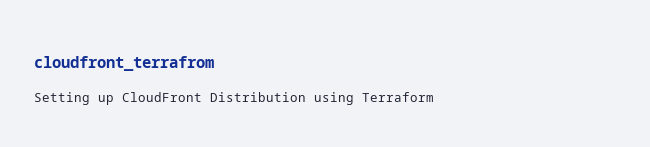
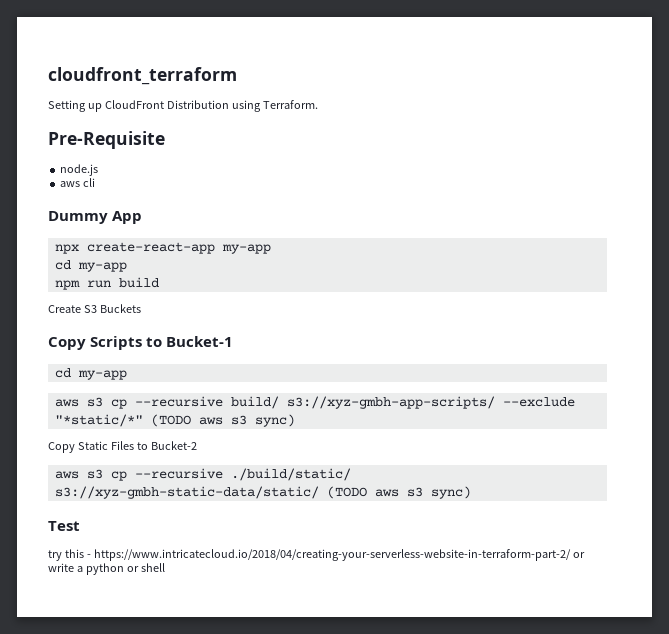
- cloudfront_terrafrom
+ cloudfront_terraform
- Setting up CloudFront Distribution using Terraform
+ Setting up CloudFront Distribution using Terraform.
+ Pre-Requisite
+ node.js
+ aws cli
+ Dummy App
+ npx create-react-app my-app
+ cd my-app
+ npm run build
+ Create S3 Buckets
+ Copy Scripts to Bucket-1
+ cd my-app
+ aws s3 cp --recursive build/ s3://xyz-gmbh-app-scripts/ --exclude "*static/*" (TODO aws s3 sync)
+ Copy Static Files to Bucket-2
+ aws s3 cp --recursive ./build/static/ s3://xyz-gmbh-static-data/static/ (TODO aws s3 sync)
+ Test
+ try this - https://www.intricatecloud.io/2018/04/creating-your-serverless-website-in-terraform-part-2/ or write a python or shell

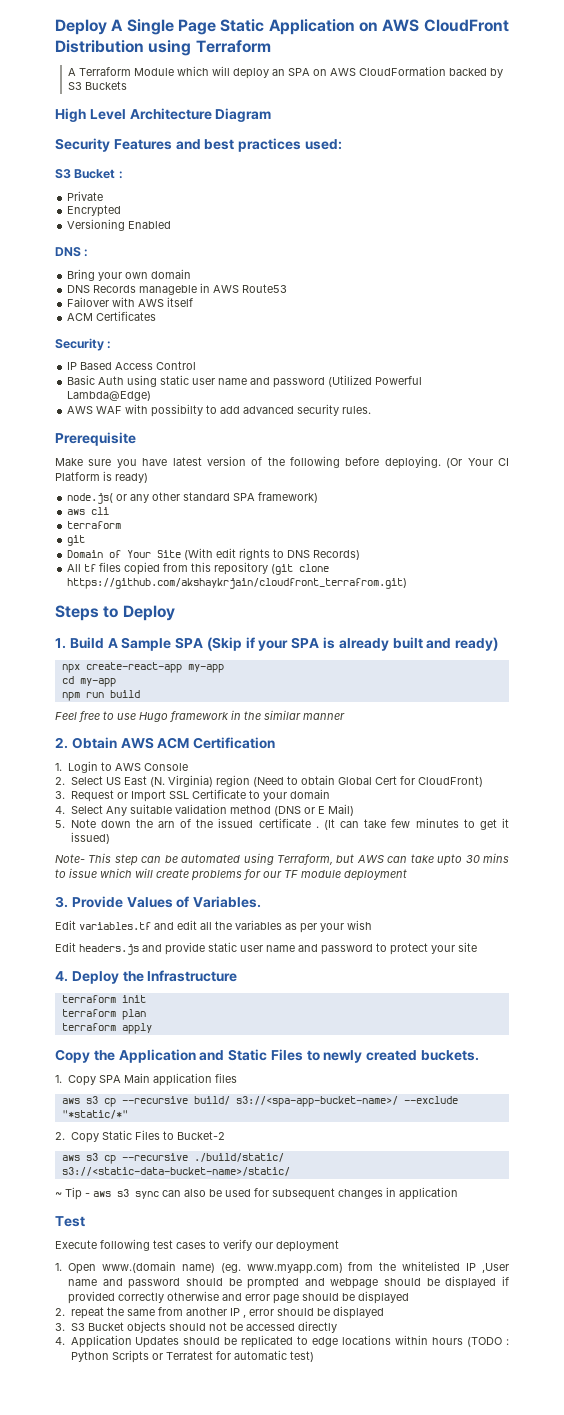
- cloudfront_terraform
- Setting up CloudFront Distribution using Terraform.
- Pre-Requisite
- node.js
+ Deploy A Single Page Static Application on AWS CloudFront Distribution using Terraform
+ A Terraform Module which will deploy an SPA on AWS CloudFormation backed by S3 Buckets
+ High Level Architecture Diagram
+ Security Features and best practices used:
+ S3 Bucket :
+ Private
+ Encrypted
+ Versioning Enabled
+ DNS :
+ Bring your own domain
+ DNS Records manageble in AWS Route53
+ Failover with AWS itself
+ ACM Certificates
+ Security :
+ IP Based Access Control
+ Basic Auth using static user name and password (Utilized Powerful Lambda@Edge)
+ AWS WAF with possibilty to add advanced security rules.
+ Prerequisite
+ Make sure you have latest version of the following before deploying. (Or Your CI Platform is ready)
+ node.js( or any other standard SPA framework)
  aws cli
- Dummy App
+ terraform
+ git
+ Domain of Your Site (With edit rights to DNS Records)
+ All tf files copied from this repository (git clone https://github.com/akshaykrjain/cloudfront_terrafrom.git)
+ Steps to Deploy
+ 1. Build A Sample SPA (Skip if your SPA is already built and ready)
- Create S3 Buckets
- Copy Scripts to Bucket-1
- cd my-app
+ Feel free to use Hugo framework in the similar manner
+ 2. Obtain AWS ACM Certification
+ 1. Login to AWS Console
+ 2. Select US East (N. Virginia) region (Need to obtain Global Cert for CloudFront)
+ 3. Request or Import SSL Certificate to your domain
+ 4. Select Any suitable validation method (DNS or E Mail)
+ 5. Note down the arn of the issued certificate . (It can take few minutes to get it issued)
+ Note- This step can be automated using Terraform, but AWS can take upto 30 mins to issue which will create problems for our TF module deployment
+ 3. Provide Values of Variables.
+ Edit variables.tf and edit all the variables as per your wish
+ Edit headers.js and provide static user name and password to protect your site
+ 4. Deploy the Infrastructure
+ terraform init
+ terraform plan
+ terraform apply
+ Copy the Application and Static Files to newly created buckets.
+ 1. Copy SPA Main application files
- aws s3 cp --recursive build/ s3://xyz-gmbh-app-scripts/ --exclude "*static/*" (TODO aws s3 sync)
- Copy Static Files to Bucket-2
+ aws s3 cp --recursive build/ s3://<spa-app-bucket-name>/ --exclude "*static/*"
+ 2. Copy Static Files to Bucket-2
- aws s3 cp --recursive ./build/static/ s3://xyz-gmbh-static-data/static/ (TODO aws s3 sync)
+ aws s3 cp --recursive ./build/static/ s3://<static-data-bucket-name>/static/
+ ~ Tip - aws s3 sync can also be used for subsequent changes in application
  Test
- try this - https://www.intricatecloud.io/2018/04/creating-your-serverless-website-in-terraform-part-2/ or write a python or shell
+ Execute following test cases to verify our deployment
+ 1. Open www.(domain name) (eg. www.myapp.com) from the whitelisted IP ,User name and password should be prompted and webpage should be displayed if provided correctly otherwise and error page should be displayed
+ 2. repeat the same from another IP , error should be displayed
+ 3. S3 Bucket objects should not be accessed directly
+ 4. Application Updates should be replicated to edge locations within hours (TODO : Python Scripts or Terratest for automatic test)

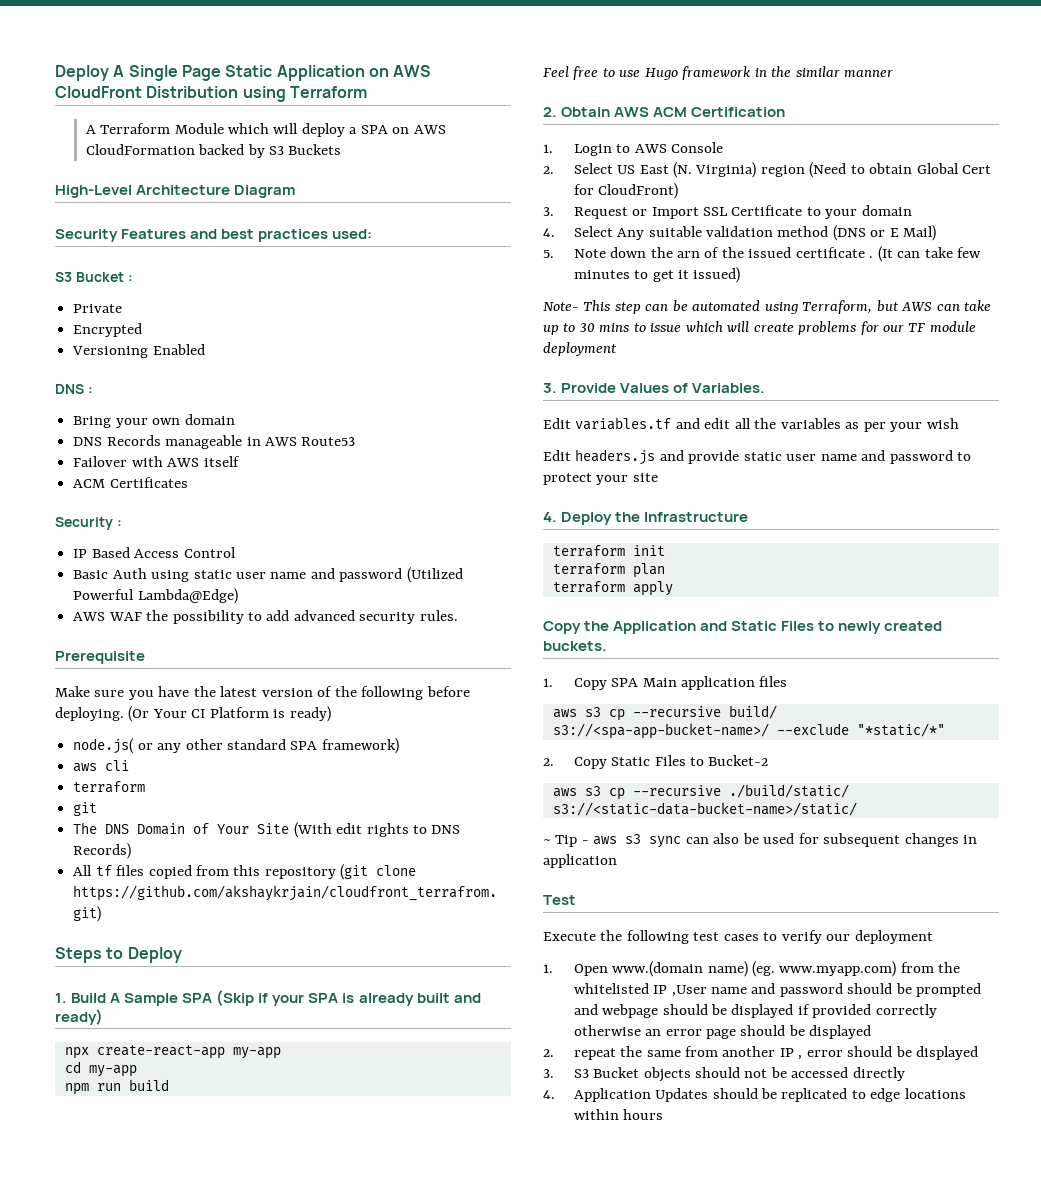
- A Terraform Module which will deploy an SPA on AWS CloudFormation backed by S3 Buckets
+ A Terraform Module which will deploy a SPA on AWS CloudFormation backed by S3 Buckets
- High Level Architecture Diagram
+ High-Level Architecture Diagram
- DNS Records manageble in AWS Route53
+ DNS Records manageable in AWS Route53
- AWS WAF with possibilty to add advanced security rules.
+ AWS WAF the possibility to add advanced security rules.
- Make sure you have latest version of the following before deploying.
+ Make sure you have the latest version of the following before deploying.
- Domain of Your Site (With edit rights to DNS Records)
+ The DNS Domain of Your Site (With edit rights to DNS Records)
- Note- This step can be automated using Terraform, but AWS can take upto 30 mins to issue which will create problems for our TF module deployment
+ Note- This step can be automated using Terraform, but AWS can take up to 30 mins to issue which will create problems for our TF module deployment
- Execute following test cases to verify our deployment
+ Execute the following test cases to verify our deployment
- 1. Open www.(domain name) (eg. www.myapp.com) from the whitelisted IP ,User name and password should be prompted and webpage should be displayed if provided correctly otherwise and error page should be displayed
+ 1. Open www.(domain name) (eg. www.myapp.com) from the whitelisted IP ,User name and password should be prompted and webpage should be displayed if provided correctly otherwise an error page should be displayed
- 4. Application Updates should be replicated to edge locations within hours (TODO : Python Scripts or Terratest for automatic test)
+ 4. Application Updates should be replicated to edge locations within hours

